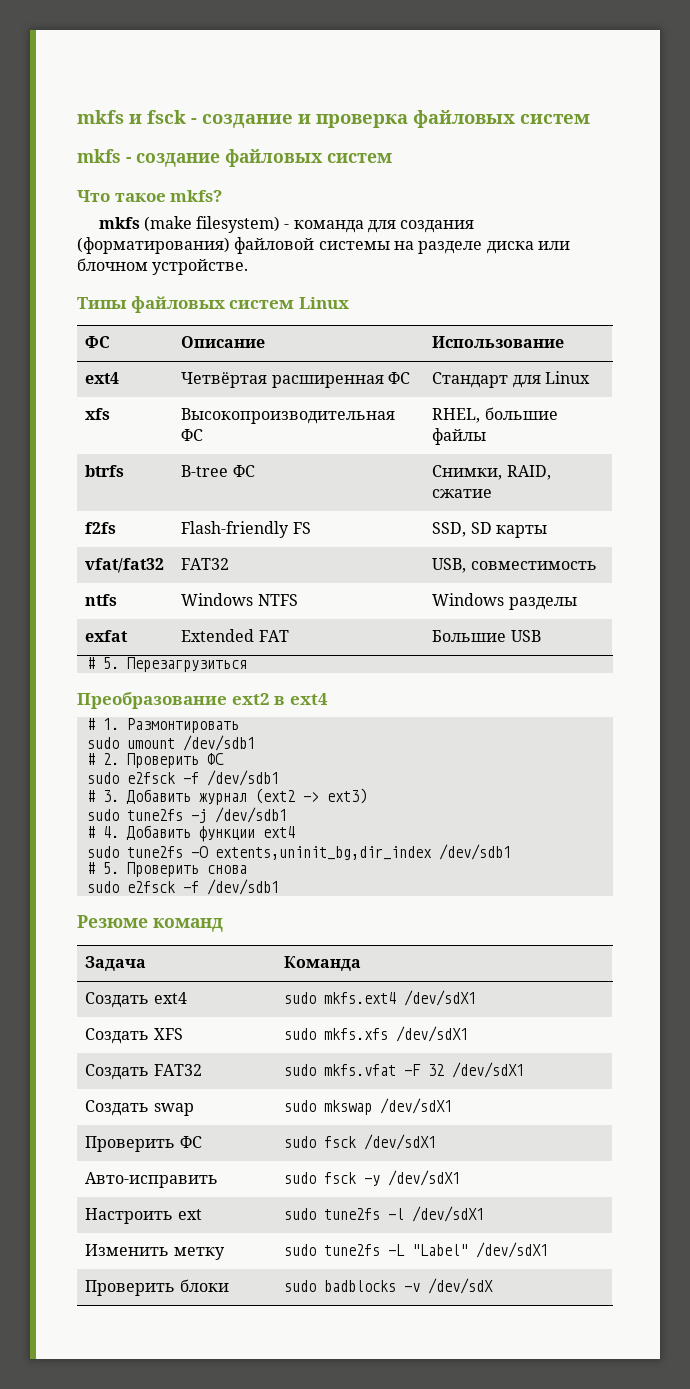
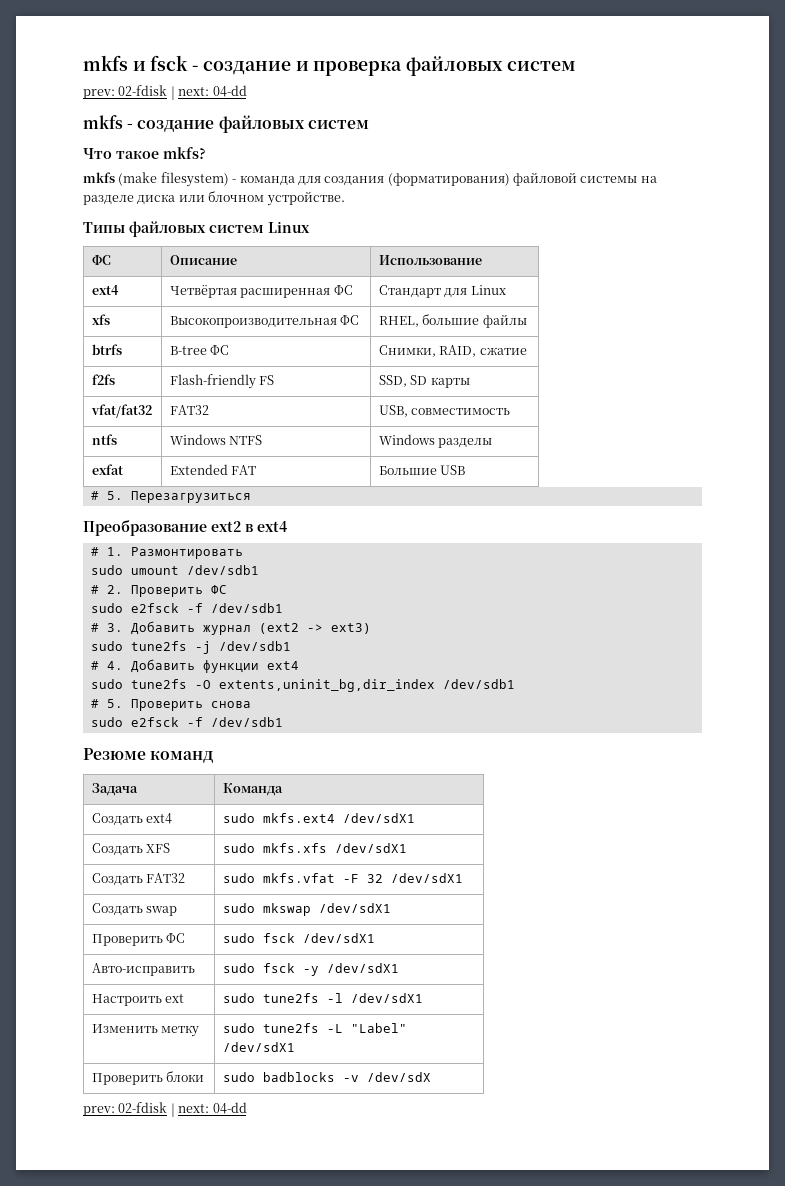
  mkfs и fsck - создание и проверка файловых систем
+ prev: 02-fdisk | next: 04-dd
  Проверить блоки | sudo badblocks -v /dev/sdX
+ prev: 02-fdisk | next: 04-dd

